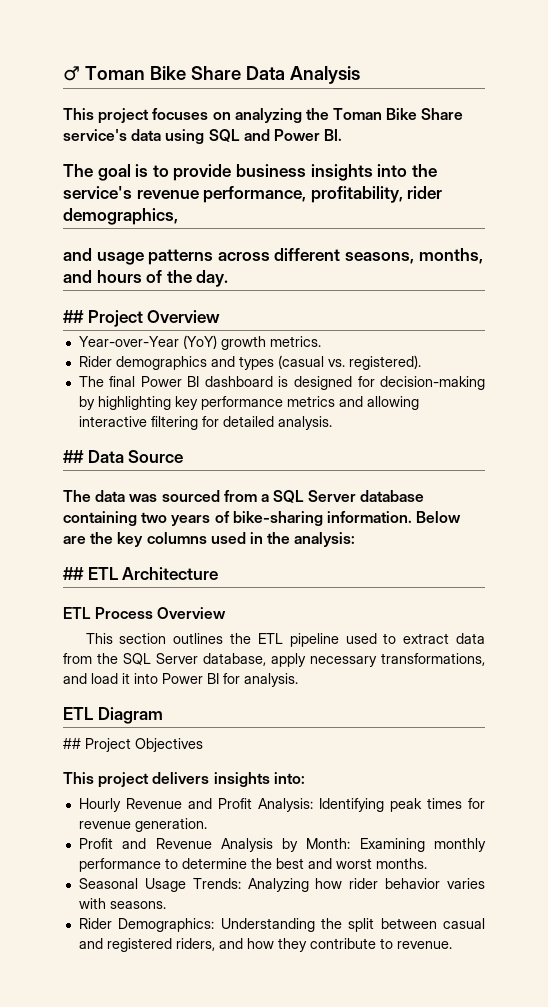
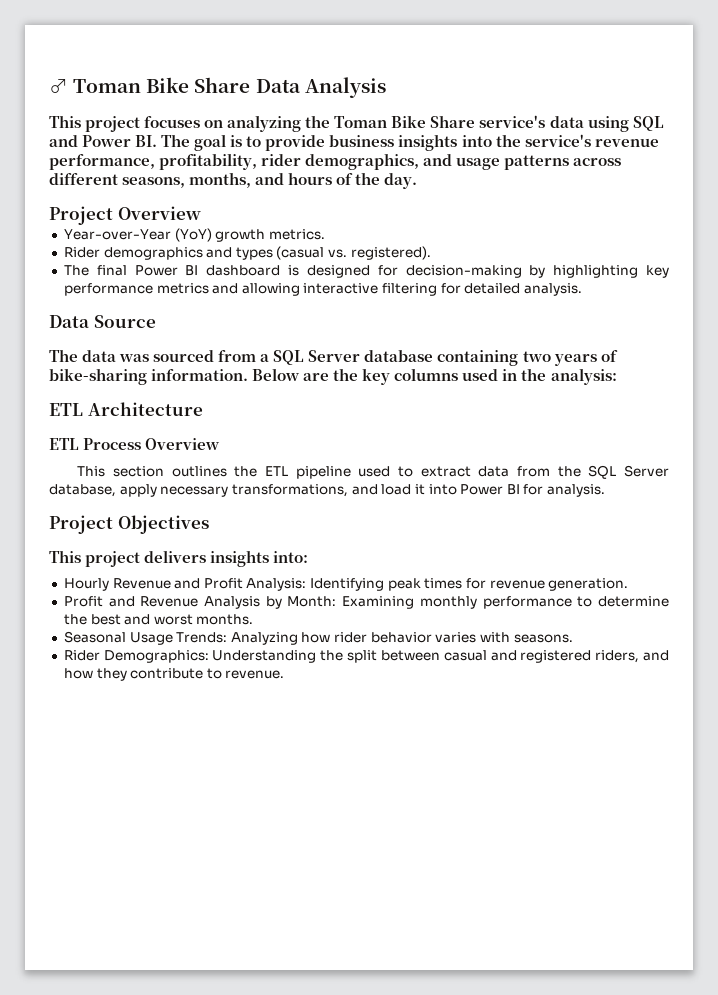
- This project focuses on analyzing the Toman Bike Share service's data using SQL and Power BI.
- The goal is to provide business insights into the service's revenue performance, profitability, rider demographics,
- and usage patterns across different seasons, months, and hours of the day.
+ This project focuses on analyzing the Toman Bike Share service's data using SQL and Power BI. The goal is to provide business insights into the service's revenue performance, profitability, rider demographics, and usage patterns across different seasons, months, and hours of the day.
- ## Project Overview
+ Project Overview
- ## Data Source
+ Data Source
- ## ETL Architecture
+ ETL Architecture
- ETL Diagram
- ## Project Objectives
+ Project Objectives

